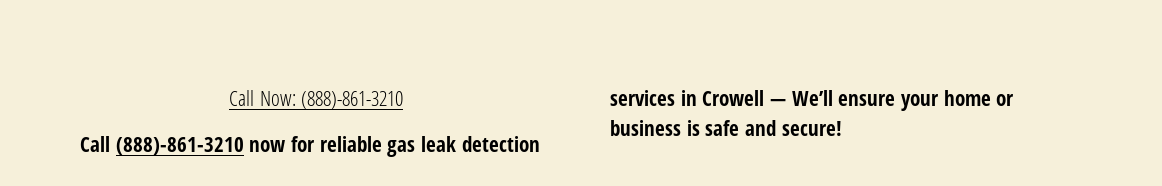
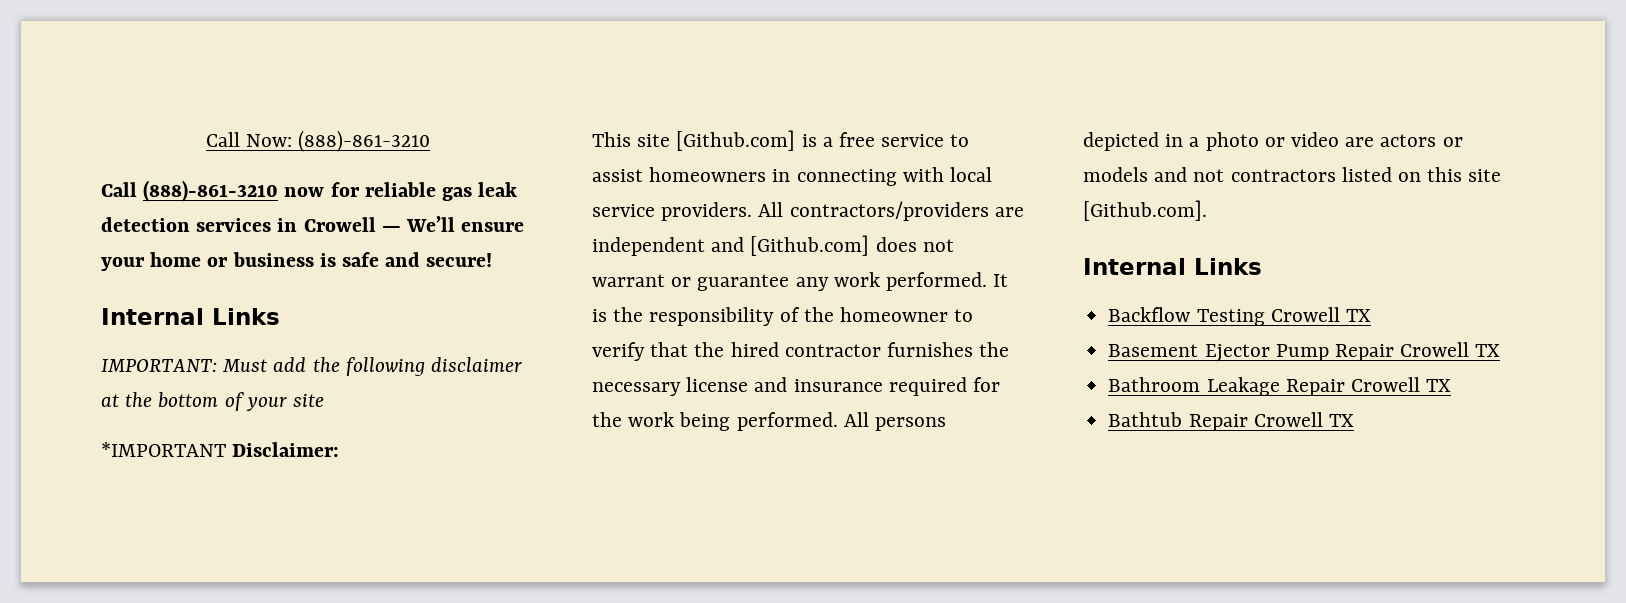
  Call (888)-861-3210 now for reliable gas leak detection services in Crowell — We’ll ensure your home or business is safe and secure!
+ Internal Links
+ IMPORTANT: Must add the following disclaimer at the bottom of your site
+ *IMPORTANT Disclaimer:
+ This site [Github.com] is a free service to assist homeowners in connecting with local service providers. All contractors/providers are independent and [Github.com] does not warrant or guarantee any work performed. It is the responsibility of the homeowner to verify that the hired contractor furnishes the necessary license and insurance required for the work being performed. All persons depicted in a photo or video are actors or models and not contractors listed on this site [Github.com].
+ Internal Links
+ Backflow Testing Crowell TX
+ Basement Ejector Pump Repair Crowell TX
+ Bathroom Leakage Repair Crowell TX
+ Bathtub Repair Crowell TX

